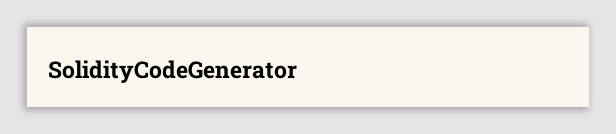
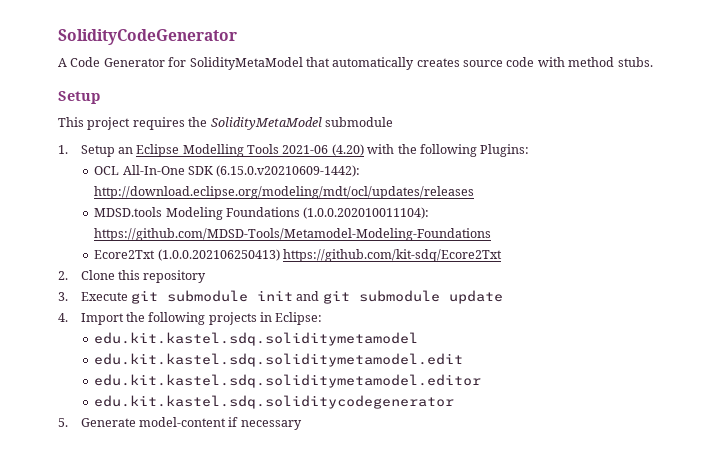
+ A Code Generator for SolidityMetaModel that automatically creates source code with method stubs.
+ Setup
+ This project requires the SolidityMetaModel submodule
+ 1. Setup an Eclipse Modelling Tools 2021-06 (4.20) with the following Plugins:
+ OCL All-In-One SDK (6.15.0.v20210609-1442): http://download.eclipse.org/modeling/mdt/ocl/updates/releases
+ MDSD.tools Modeling Foundations (1.0.0.202010011104): https://github.com/MDSD-Tools/Metamodel-Modeling-Foundations
+ Ecore2Txt (1.0.0.202106250413) https://github.com/kit-sdq/Ecore2Txt
+ 2. Clone this repository
+ 3. Execute git submodule init and git submodule update
+ 4. Import the following projects in Eclipse:
+ edu.kit.kastel.sdq.soliditymetamodel
+ edu.kit.kastel.sdq.soliditymetamodel.edit
+ edu.kit.kastel.sdq.soliditymetamodel.editor
+ edu.kit.kastel.sdq.soliditycodegenerator
+ 5. Generate model-content if necessary

